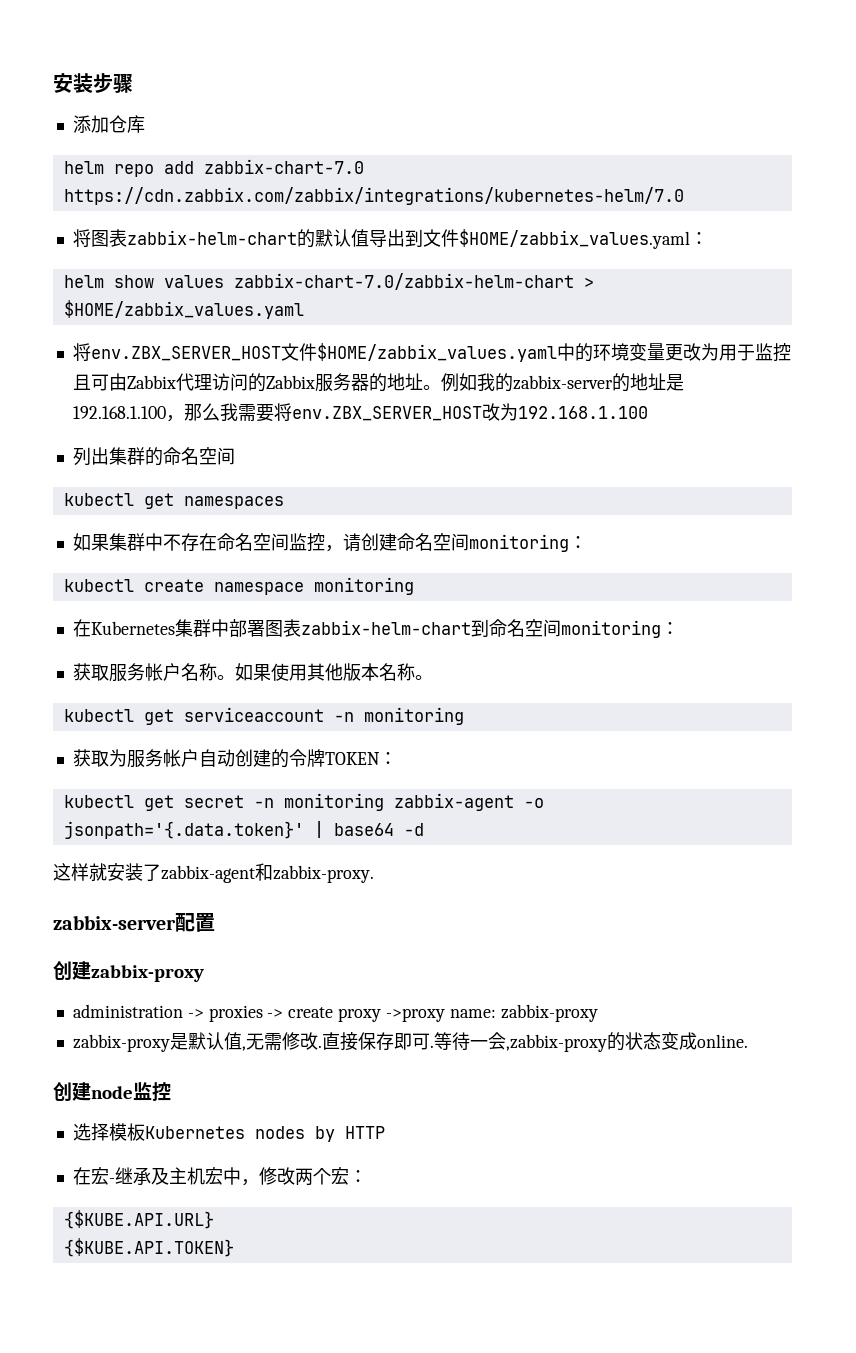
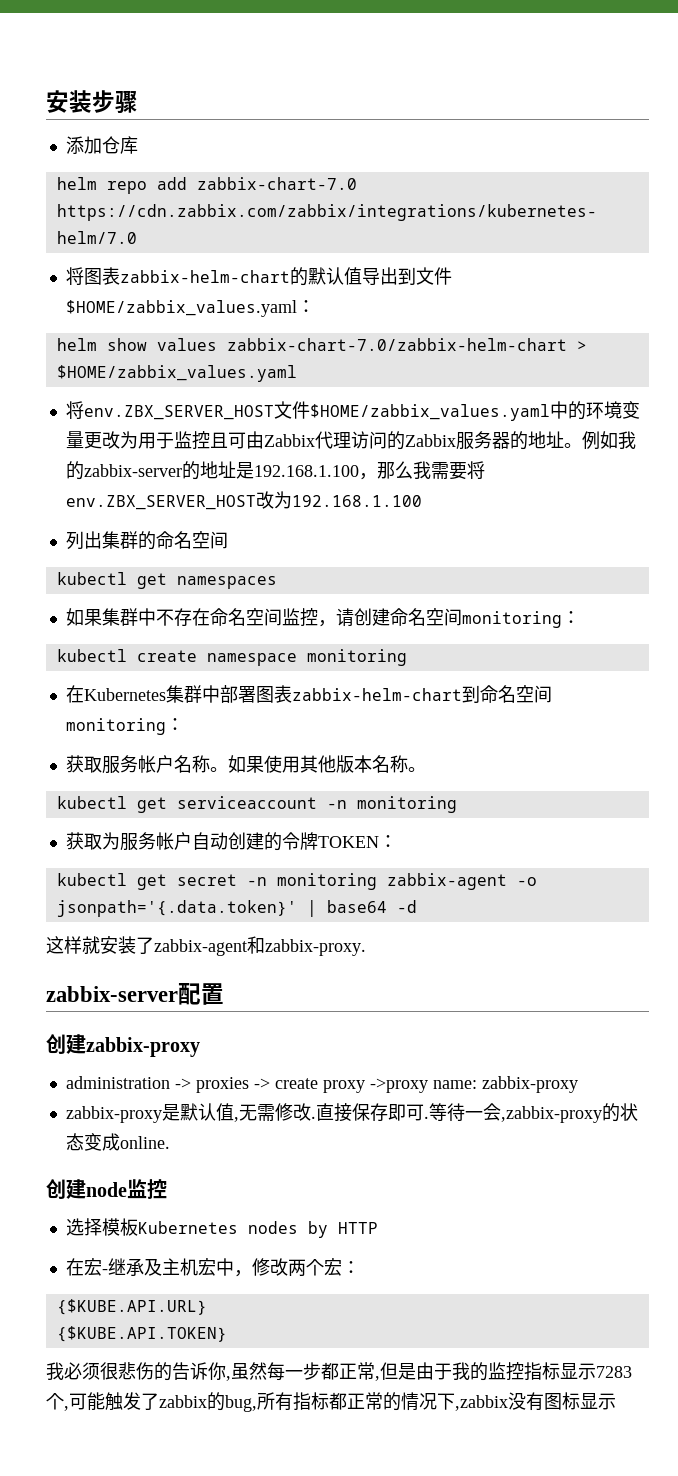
+ 我必须很悲伤的告诉你,虽然每一步都正常,但是由于我的监控指标显示7283个,可能触发了zabbix的bug,所有指标都正常的情况下,zabbix没有图标显示

